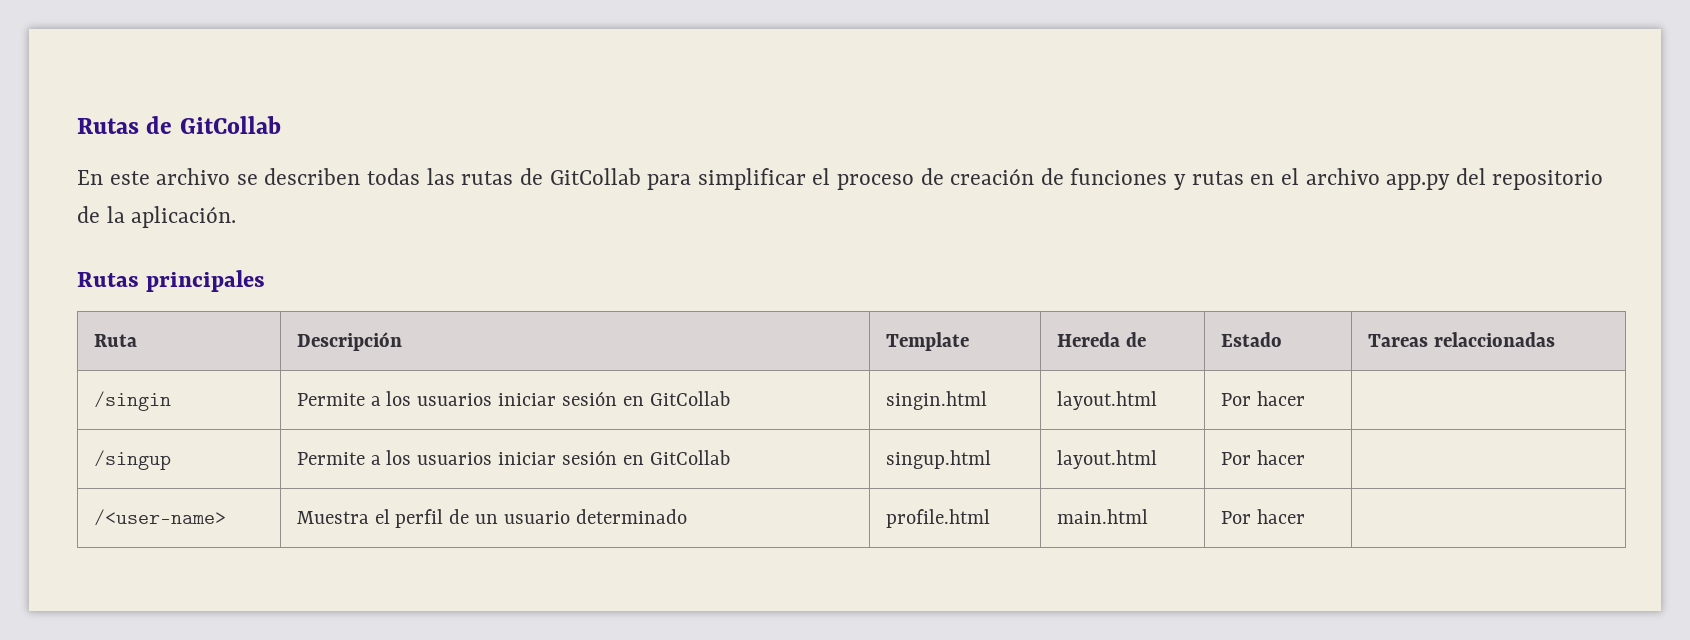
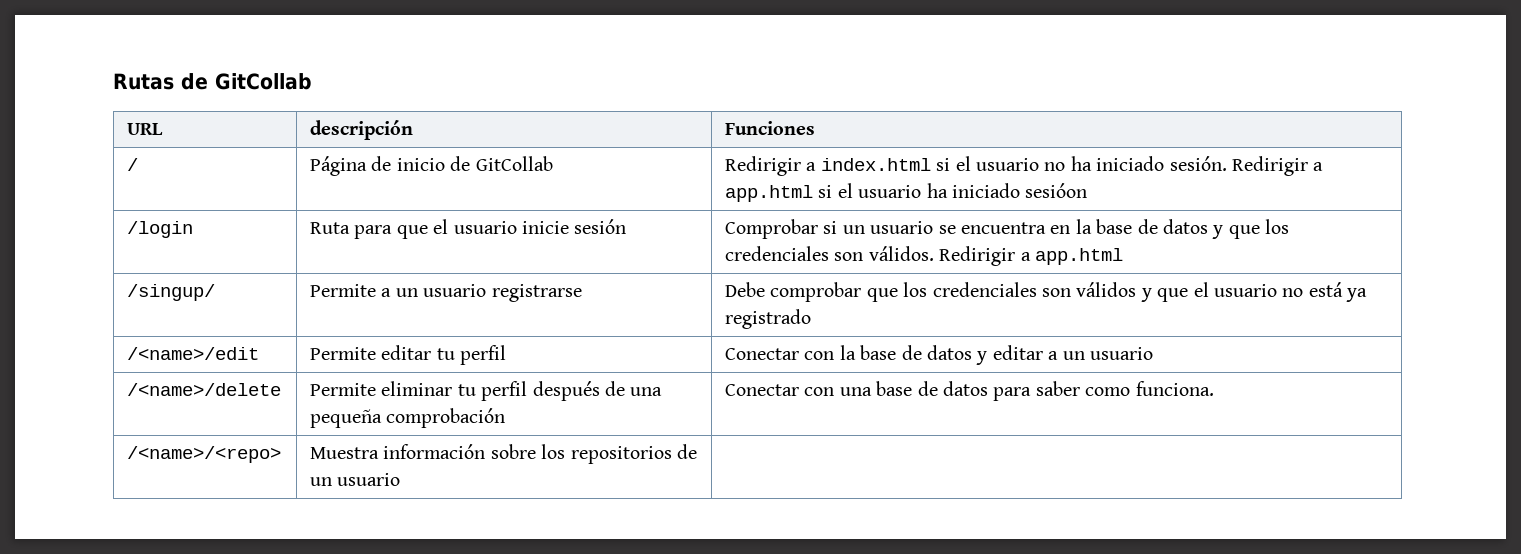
- En este archivo se describen todas las rutas de GitCollab para simplificar el proceso de creación de funciones y rutas en el archivo app.py del repositorio de la aplicación.
- Rutas principales
- Ruta | Descripción | Template | Hereda de | Estado | Tareas relaccionadas
- /singin | Permite a los usuarios iniciar sesión en GitCollab | singin.html | layout.html | Por hacer |
- /singup | Permite a los usuarios iniciar sesión en GitCollab | singup.html | layout.html | Por hacer |
- /<user-name> | Muestra el perfil de un usuario determinado | profile.html | main.html | Por hacer |
+ URL | descripción | Funciones
+ / | Página de inicio de GitCollab | Redirigir a index.html si el usuario no ha iniciado sesión. Redirigir a app.html si el usuario ha iniciado sesióon
+ /login | Ruta para que el usuario inicie sesión | Comprobar si un usuario se encuentra en la base de datos y que los credenciales son válidos. Redirigir a app.html
+ /singup/ | Permite a un usuario registrarse | Debe comprobar que los credenciales son válidos y que el usuario no está ya registrado
+ /<name>/edit | Permite editar tu perfil | Conectar con la base de datos y editar a un usuario
+ /<name>/delete | Permite eliminar tu perfil después de una pequeña comprobación | Conectar con una base de datos para saber como funciona.
+ /<name>/<repo> | Muestra información sobre los repositorios de un usuario |

